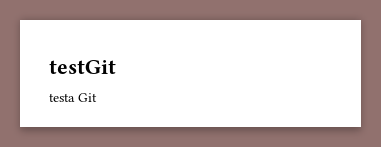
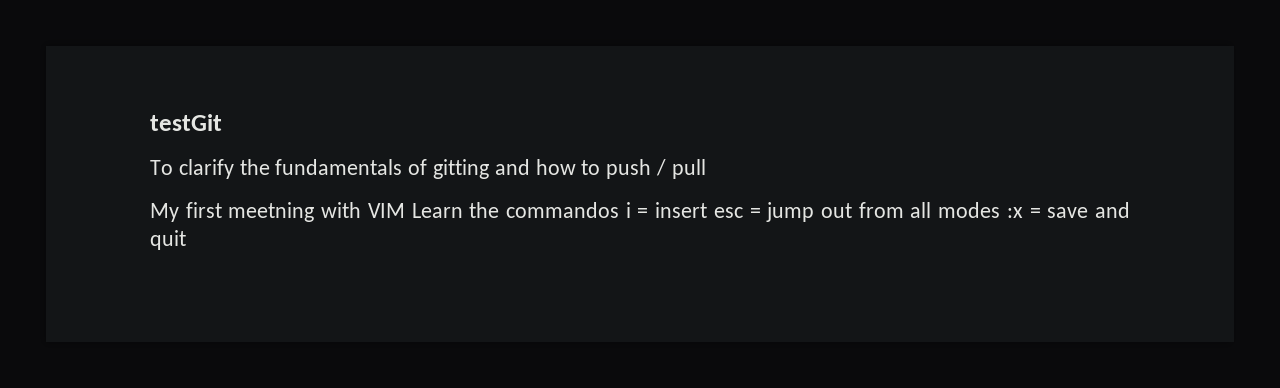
- testa Git
+ To clarify the fundamentals of gitting and how to push / pull
+ My first meetning with VIM Learn the commandos i = insert esc = jump out from all modes :x = save and quit

